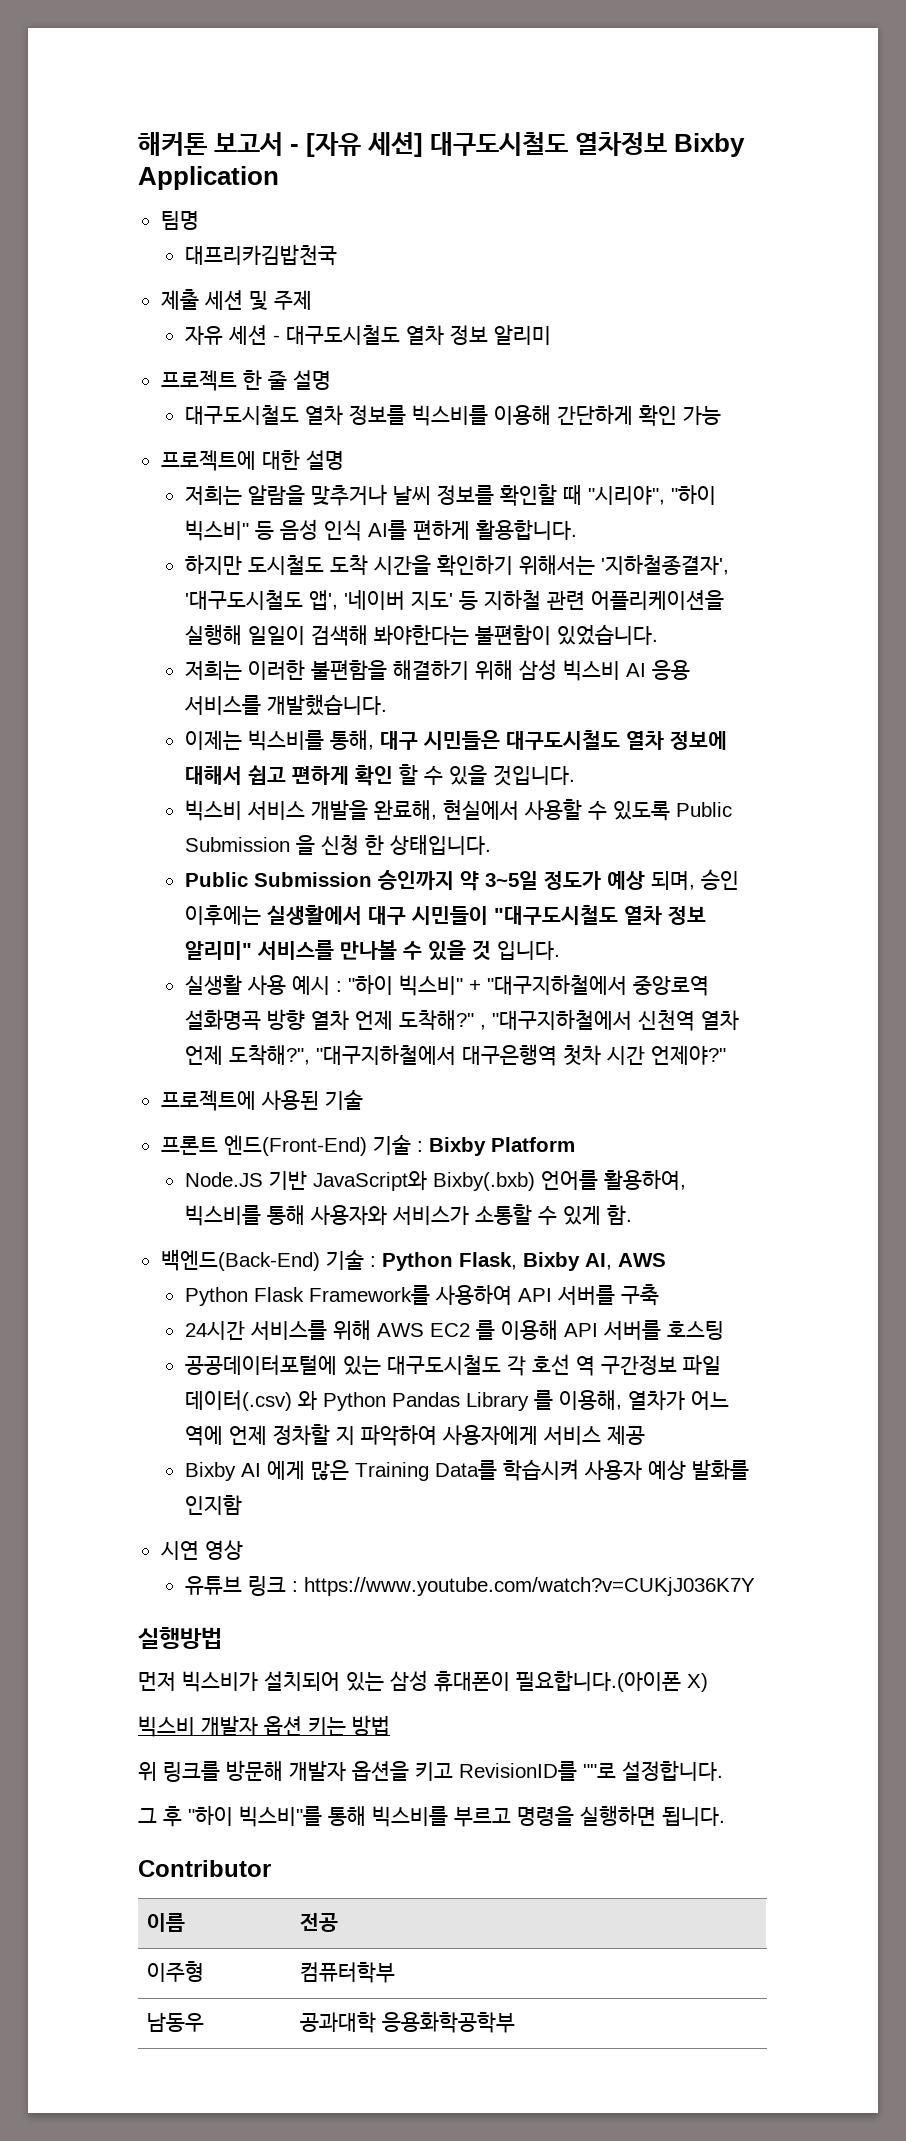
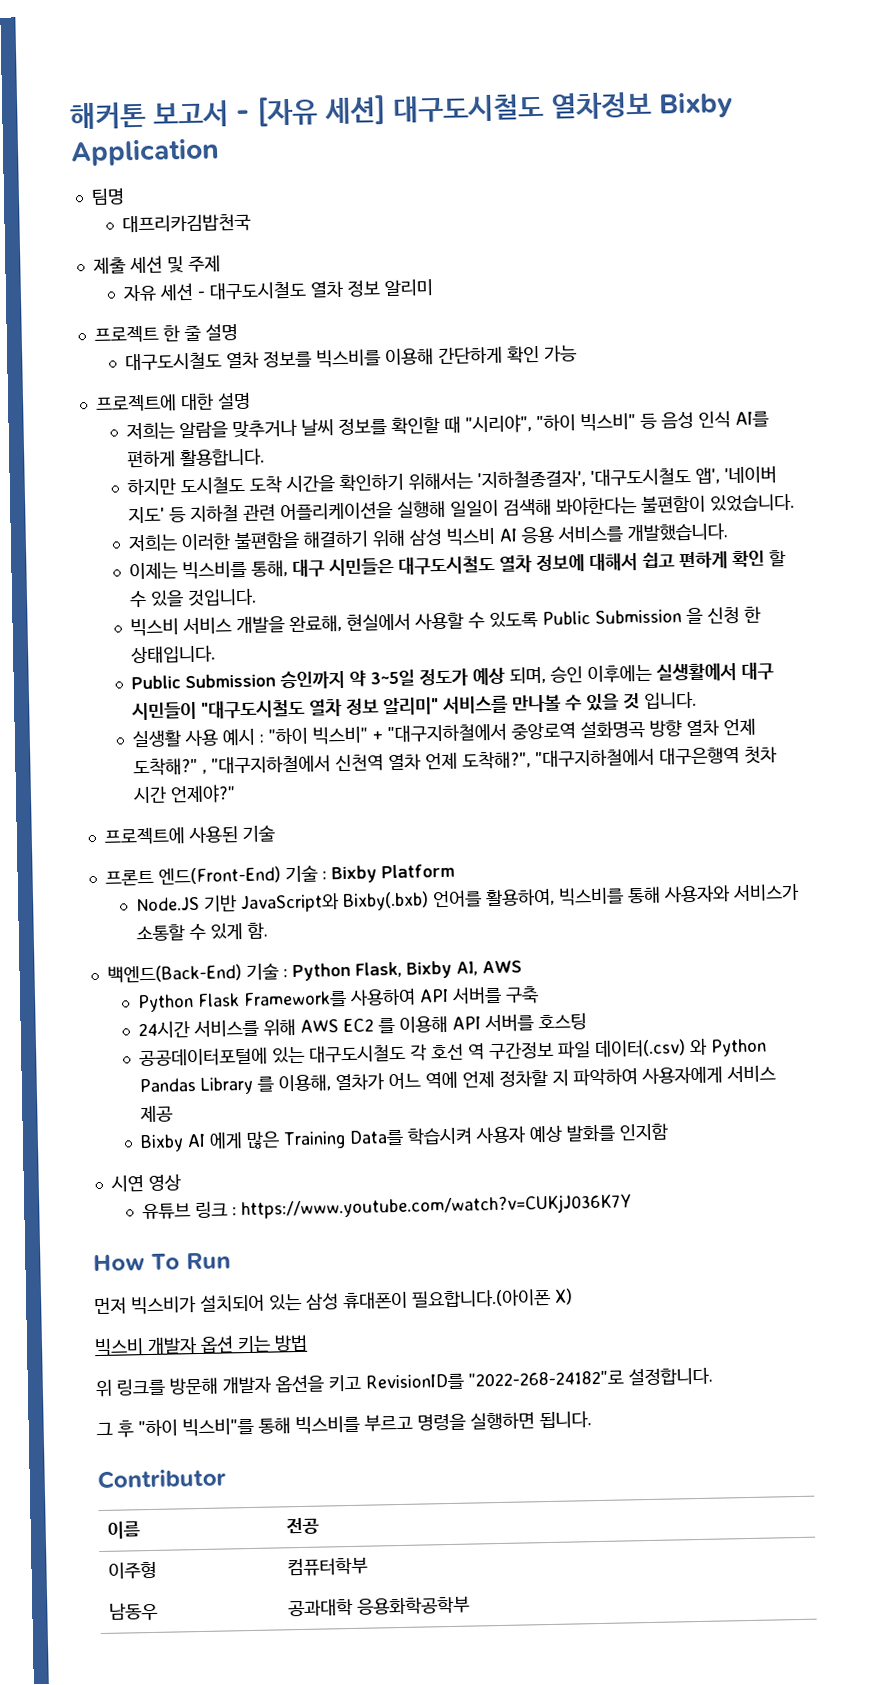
- 실행방법
+ How To Run
- 위 링크를 방문해 개발자 옵션을 키고 RevisionID를 ""로 설정합니다.
+ 위 링크를 방문해 개발자 옵션을 키고 RevisionID를 "2022-268-24182"로 설정합니다.

